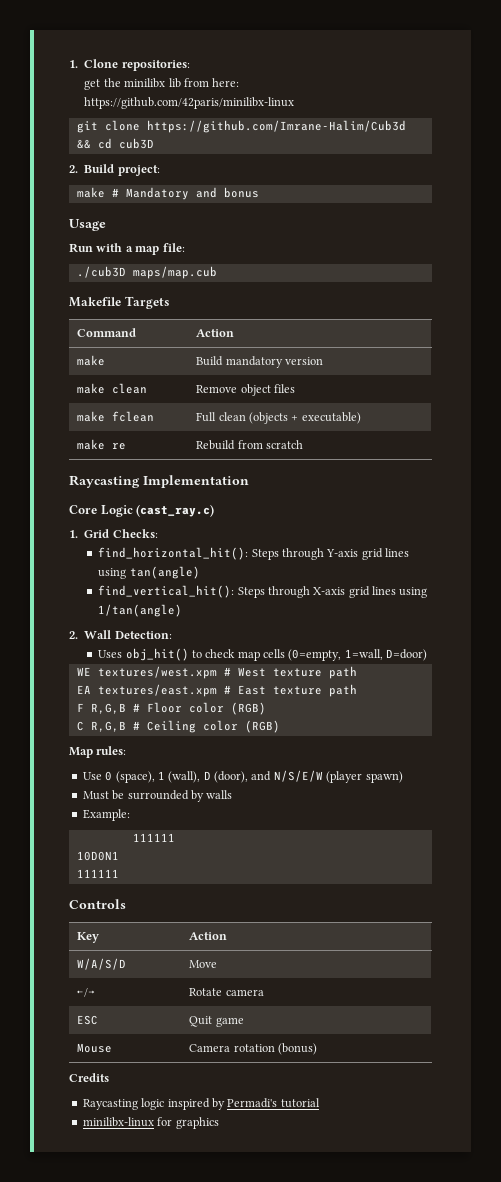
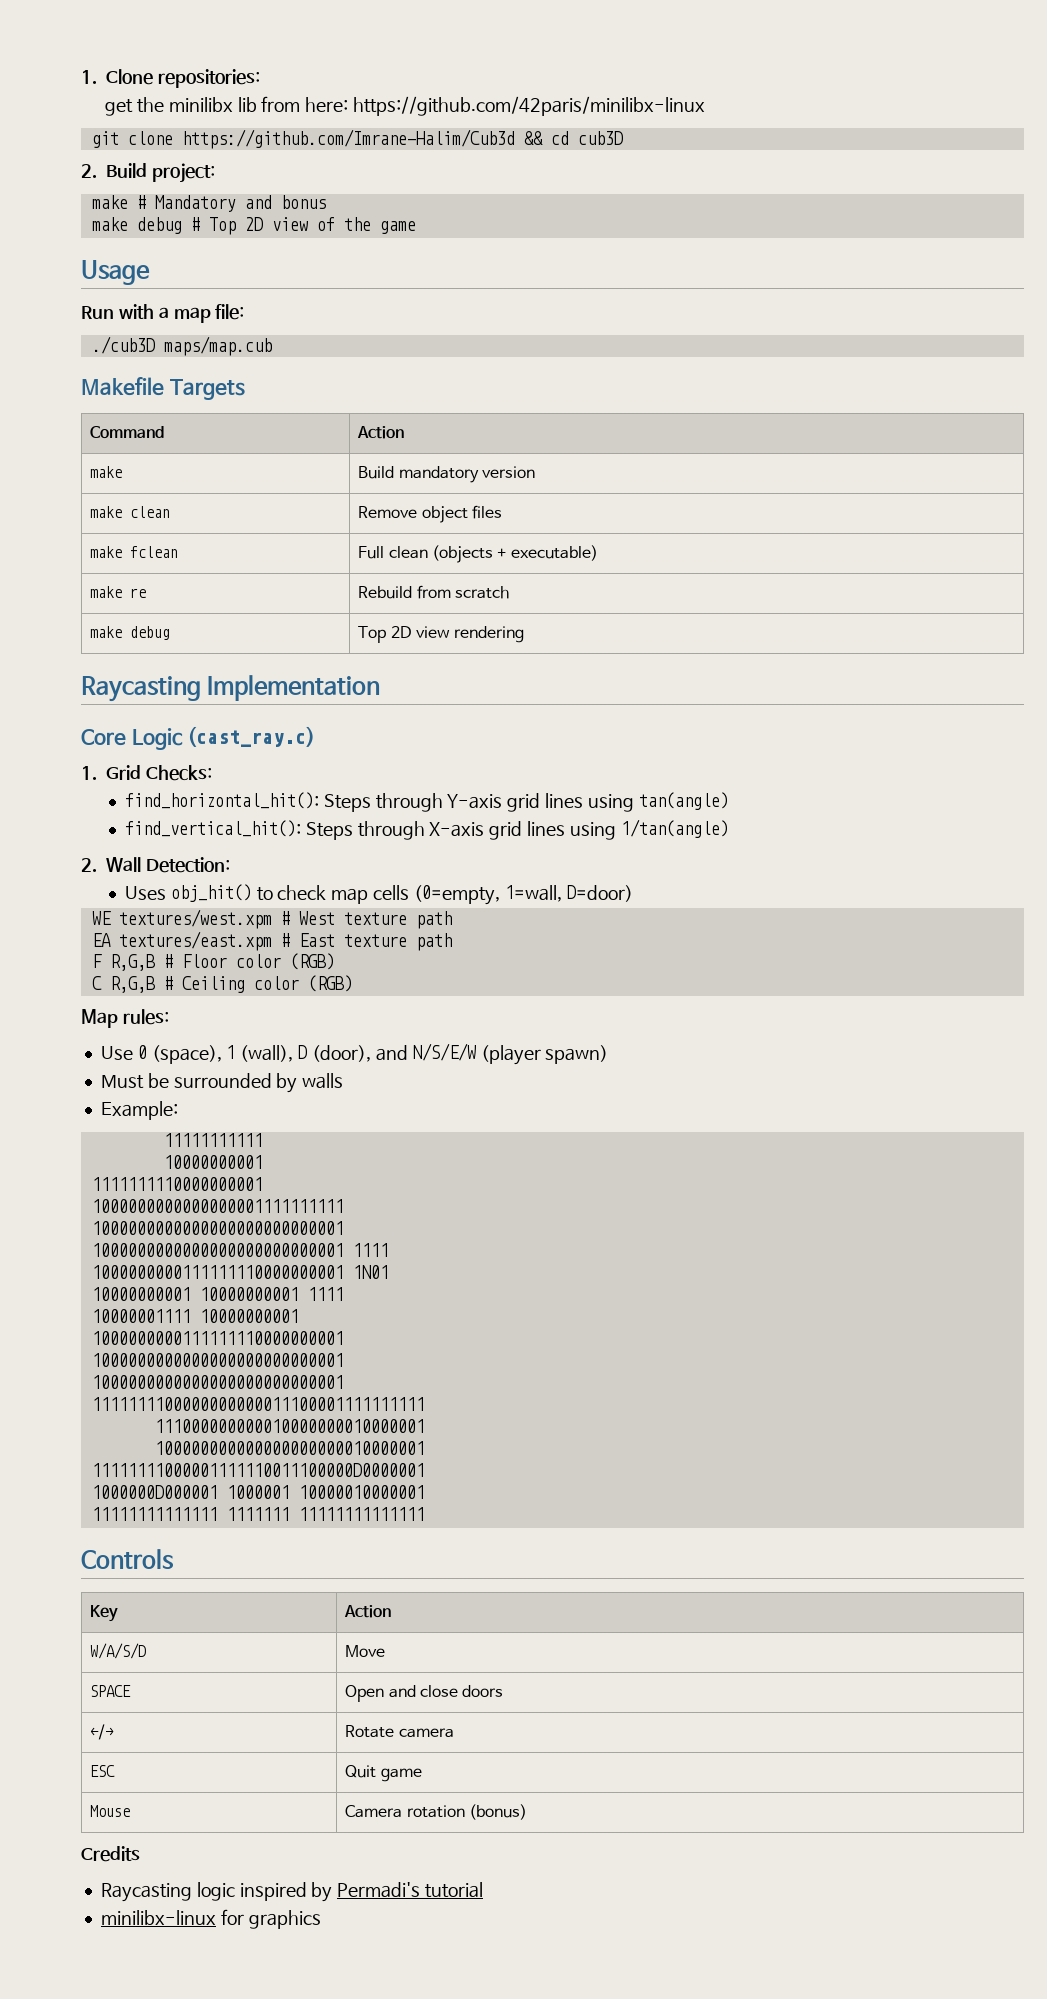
+ make debug # Top 2D view of the game
+ make debug | Top 2D view rendering
  Example:
- 111111
- 10D0N1
- 111111
+ 11111111111
+ 10000000001
+ 1111111110000000001
+ 1000000000000000001111111111
+ 1000000000000000000000000001
+ 1000000000000000000000000001 1111
+ 1000000000111111110000000001 1N01
+ 10000000001 10000000001 1111
+ 10000001111 10000000001
+ 1000000000111111110000000001
+ 1000000000000000000000000001
+ 1000000000000000000000000001
+ 1111111100000000000011100001111111111
+ 111000000000010000000010000001
+ 100000000000000000000010000001
+ 11111111000001111110011100000D0000001
+ 1000000D000001 1000001 10000010000001
+ 11111111111111 1111111 11111111111111
+ SPACE | Open and close doors

